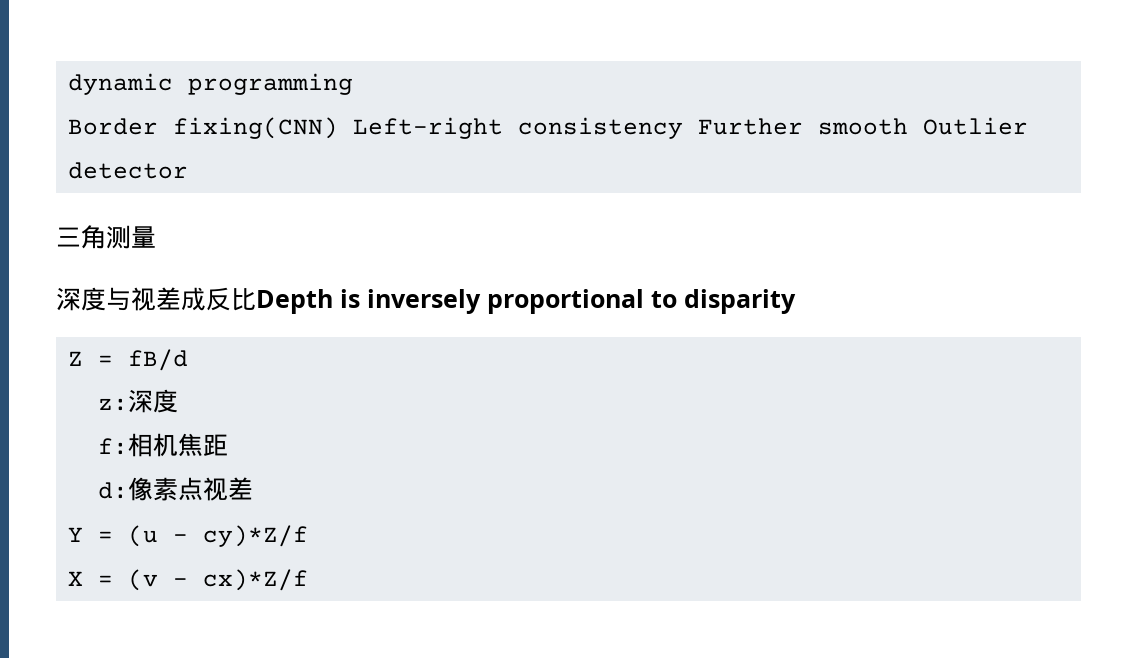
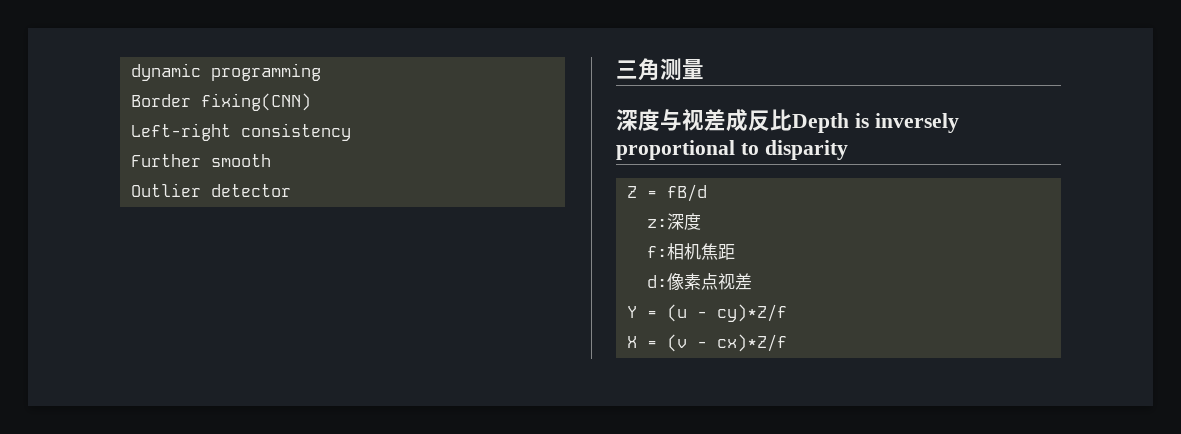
- Border fixing(CNN) Left-right consistency Further smooth Outlier detector
+ Border fixing(CNN)
+ Left-right consistency
+ Further smooth
+ Outlier detector

